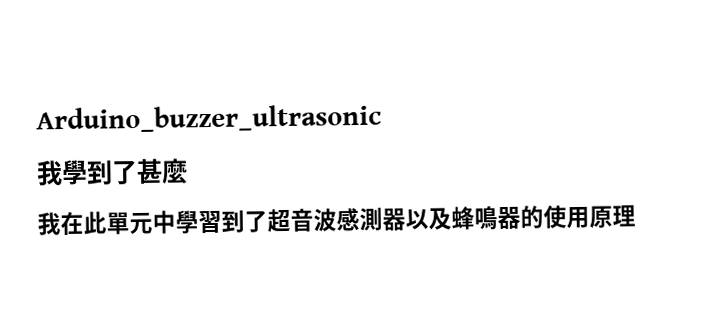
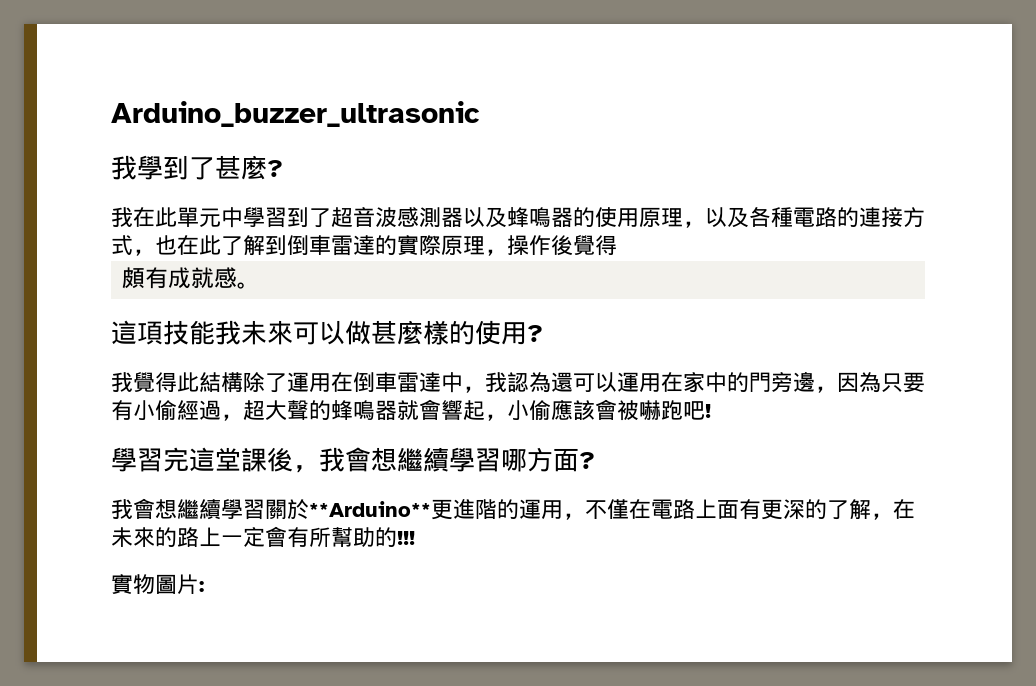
- 我學到了甚麼
+ 我學到了甚麼?
- 我在此單元中學習到了超音波感測器以及蜂鳴器的使用原理
+ 我在此單元中學習到了超音波感測器以及蜂鳴器的使用原理，以及各種電路的連接方式，也在此了解到倒車雷達的實際原理，操作後覺得
+ 頗有成就感。
+ 這項技能我未來可以做甚麼樣的使用?
+ 我覺得此結構除了運用在倒車雷達中，我認為還可以運用在家中的門旁邊，因為只要有小偷經過，超大聲的蜂鳴器就會響起，小偷應該會被嚇跑吧!
+ 學習完這堂課後，我會想繼續學習哪方面?
+ 我會想繼續學習關於**Arduino**更進階的運用，不僅在電路上面有更深的了解，在未來的路上一定會有所幫助的!!!
+ 實物圖片:

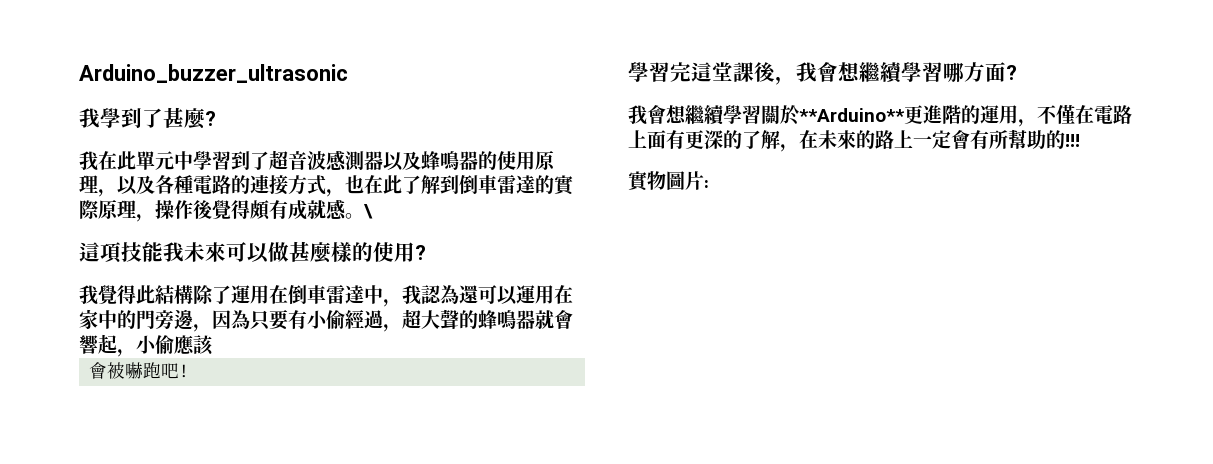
- 我在此單元中學習到了超音波感測器以及蜂鳴器的使用原理，以及各種電路的連接方式，也在此了解到倒車雷達的實際原理，操作後覺得
- 頗有成就感。
+ 我在此單元中學習到了超音波感測器以及蜂鳴器的使用原理，以及各種電路的連接方式，也在此了解到倒車雷達的實際原理，操作後覺得頗有成就感。\
- 我覺得此結構除了運用在倒車雷達中，我認為還可以運用在家中的門旁邊，因為只要有小偷經過，超大聲的蜂鳴器就會響起，小偷應該會被嚇跑吧!
+ 我覺得此結構除了運用在倒車雷達中，我認為還可以運用在家中的門旁邊，因為只要有小偷經過，超大聲的蜂鳴器就會響起，小偷應該
+ 會被嚇跑吧!

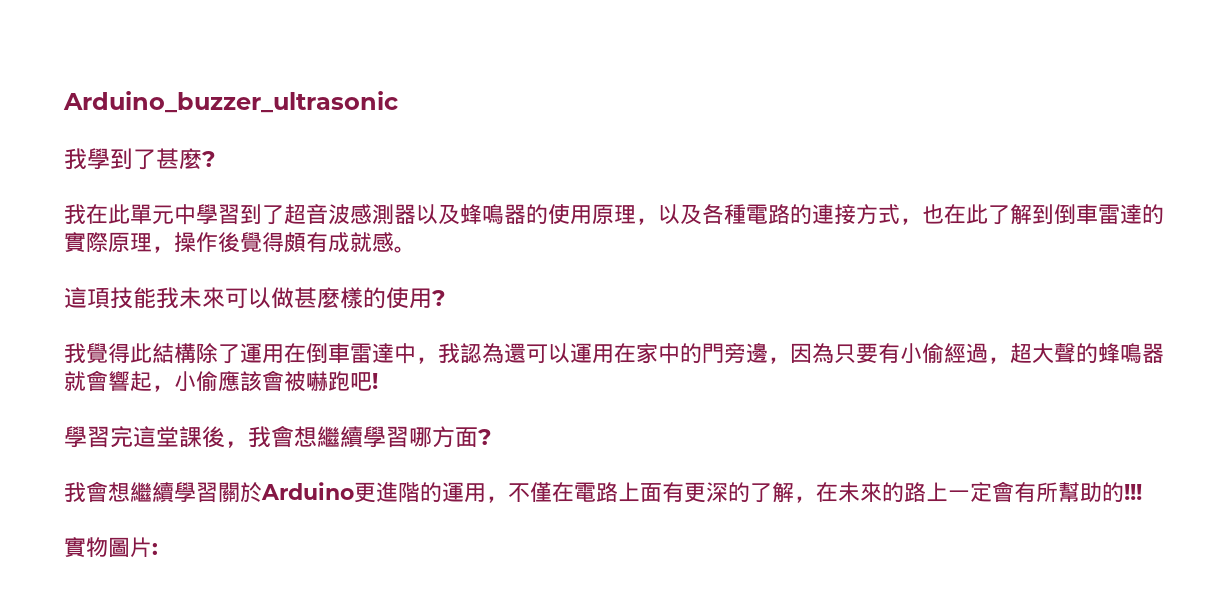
- \
- 我覺得此結構除了運用在倒車雷達中，我認為還可以運用在家中的門旁邊，因為只要有小偷經過，超大聲的蜂鳴器就會響起，小偷應該
- 會被嚇跑吧!
+ 我覺得此結構除了運用在倒車雷達中，我認為還可以運用在家中的門旁邊，因為只要有小偷經過，超大聲的蜂鳴器就會響起，小偷應該會被嚇跑吧!
- 我會想繼續學習關於**Arduino**更進階的運用，不僅在電路上面有更深的了解，在未來的路上一定會有所幫助的!!!
+ 我會想繼續學習關於Arduino更進階的運用，不僅在電路上面有更深的了解，在未來的路上一定會有所幫助的!!!

